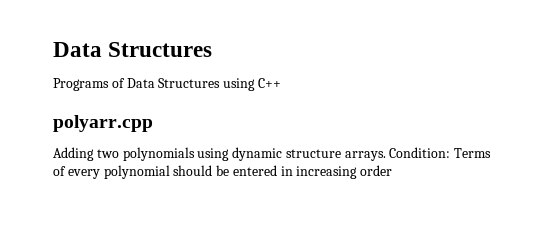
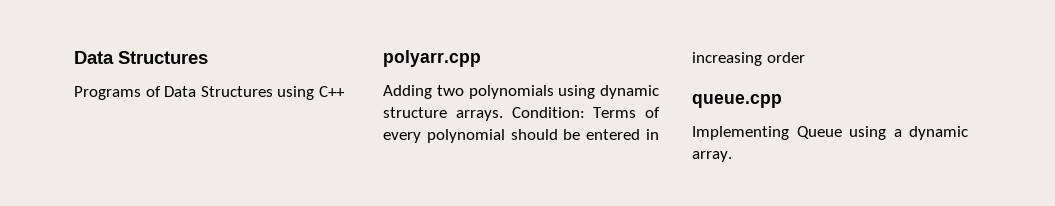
+ queue.cpp
+ Implementing Queue using a dynamic array.

